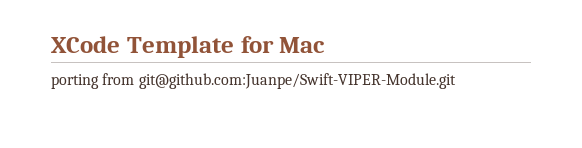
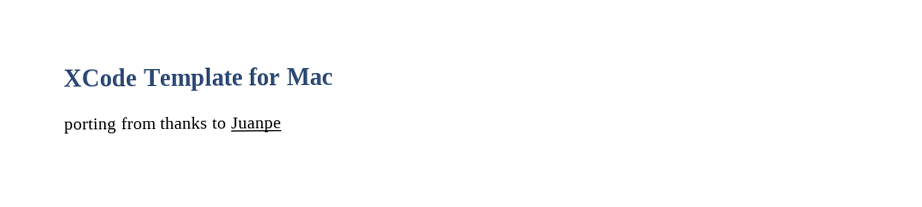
- porting from git@github.com:Juanpe/Swift-VIPER-Module.git
+ porting from thanks to Juanpe

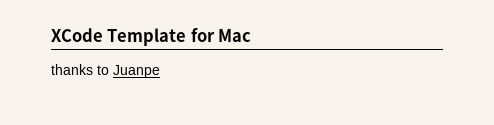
- porting from thanks to Juanpe
+ thanks to Juanpe

